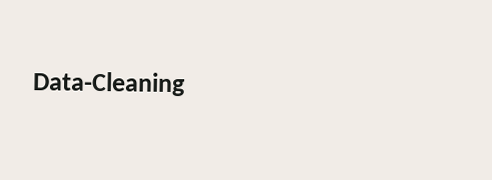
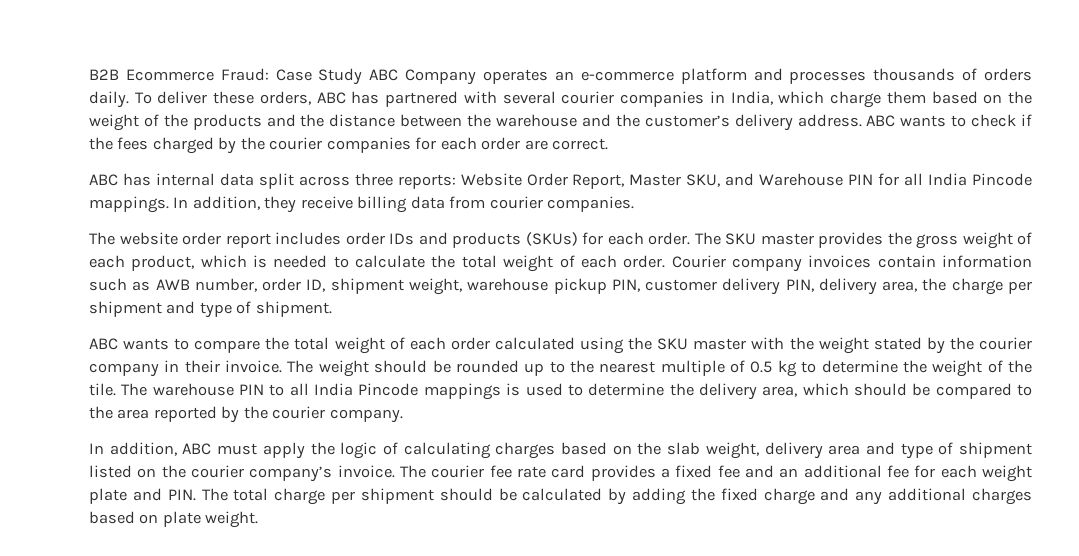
- Data-Cleaning
+ B2B Ecommerce Fraud: Case Study ABC Company operates an e-commerce platform and processes thousands of orders daily. To deliver these orders, ABC has partnered with several courier companies in India, which charge them based on the weight of the products and the distance between the warehouse and the customer’s delivery address. ABC wants to check if the fees charged by the courier companies for each order are correct.
+ ABC has internal data split across three reports: Website Order Report, Master SKU, and Warehouse PIN for all India Pincode mappings. In addition, they receive billing data from courier companies.
+ The website order report includes order IDs and products (SKUs) for each order. The SKU master provides the gross weight of each product, which is needed to calculate the total weight of each order. Courier company invoices contain information such as AWB number, order ID, shipment weight, warehouse pickup PIN, customer delivery PIN, delivery area, the charge per shipment and type of shipment.
+ ABC wants to compare the total weight of each order calculated using the SKU master with the weight stated by the courier company in their invoice. The weight should be rounded up to the nearest multiple of 0.5 kg to determine the weight of the tile. The warehouse PIN to all India Pincode mappings is used to determine the delivery area, which should be compared to the area reported by the courier company.
+ In addition, ABC must apply the logic of calculating charges based on the slab weight, delivery area and type of shipment listed on the courier company’s invoice. The courier fee rate card provides a fixed fee and an additional fee for each weight plate and PIN. The total charge per shipment should be calculated by adding the fixed charge and any additional charges based on plate weight.

